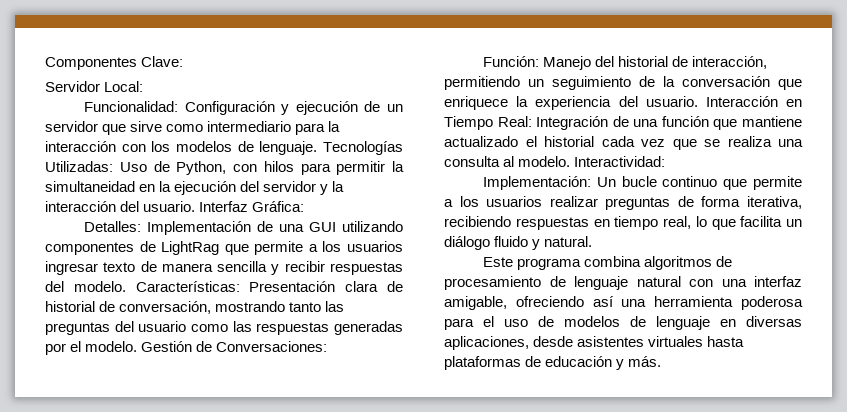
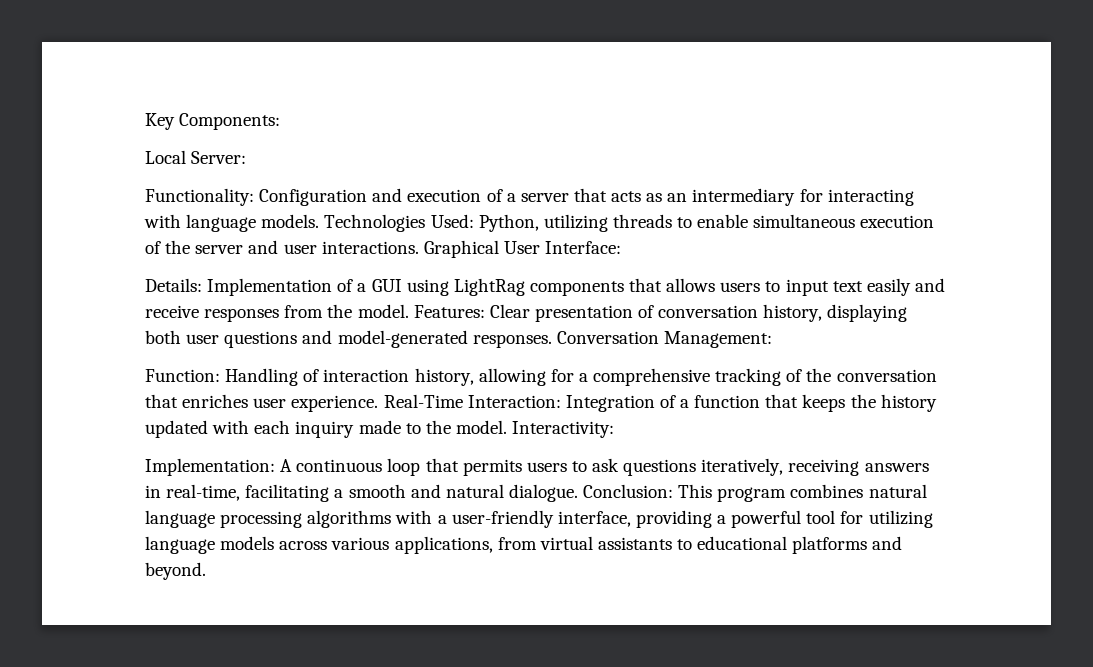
- Componentes Clave:
- Servidor Local:
- Funcionalidad: Configuración y ejecución de un servidor que sirve como intermediario para la interacción con los modelos de lenguaje. Tecnologías Utilizadas: Uso de Python, con hilos para permitir la simultaneidad en la ejecución del servidor y la interacción del usuario. Interfaz Gráfica:
- Detalles: Implementación de una GUI utilizando componentes de LightRag que permite a los usuarios ingresar texto de manera sencilla y recibir respuestas del modelo. Características: Presentación clara de historial de conversación, mostrando tanto las preguntas del usuario como las respuestas generadas por el modelo. Gestión de Conversaciones:
- Función: Manejo del historial de interacción, permitiendo un seguimiento de la conversación que enriquece la experiencia del usuario. Interacción en Tiempo Real: Integración de una función que mantiene actualizado el historial cada vez que se realiza una consulta al modelo. Interactividad:
- Implementación: Un bucle continuo que permite a los usuarios realizar preguntas de forma iterativa, recibiendo respuestas en tiempo real, lo que facilita un diálogo fluido y natural.
- Este programa combina algoritmos de procesamiento de lenguaje natural con una interfaz amigable, ofreciendo así una herramienta poderosa para el uso de modelos de lenguaje en diversas aplicaciones, desde asistentes virtuales hasta plataformas de educación y más.
+ Key Components:
+ Local Server:
+ Functionality: Configuration and execution of a server that acts as an intermediary for interacting with language models. Technologies Used: Python, utilizing threads to enable simultaneous execution of the server and user interactions. Graphical User Interface:
+ Details: Implementation of a GUI using LightRag components that allows users to input text easily and receive responses from the model. Features: Clear presentation of conversation history, displaying both user questions and model-generated responses. Conversation Management:
+ Function: Handling of interaction history, allowing for a comprehensive tracking of the conversation that enriches user experience. Real-Time Interaction: Integration of a function that keeps the history updated with each inquiry made to the model. Interactivity:
+ Implementation: A continuous loop that permits users to ask questions iteratively, receiving answers in real-time, facilitating a smooth and natural dialogue. Conclusion: This program combines natural language processing algorithms with a user-friendly interface, providing a powerful tool for utilizing language models across various applications, from virtual assistants to educational platforms and beyond.

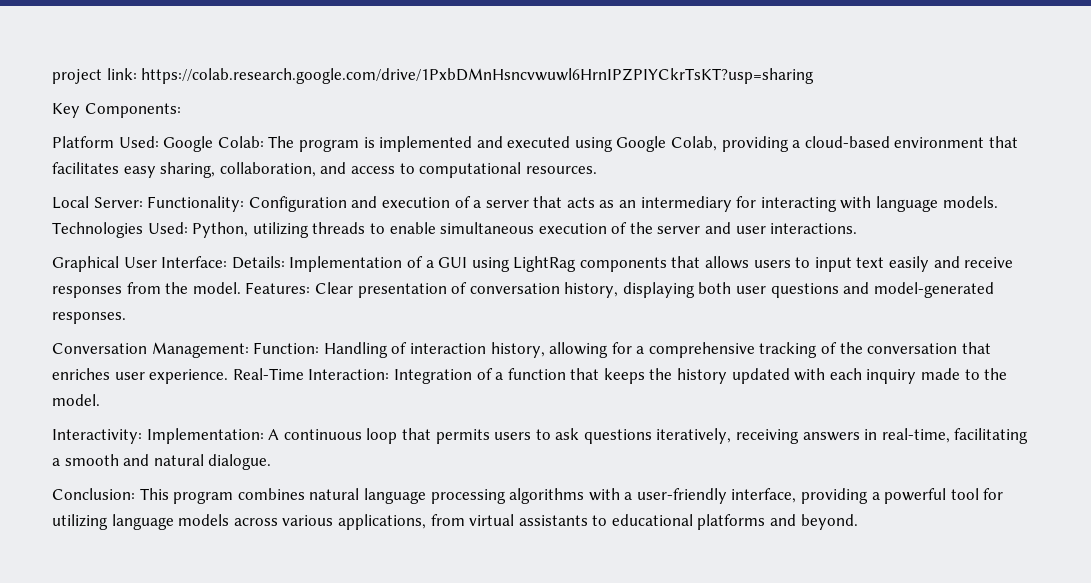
+ project link: https://colab.research.google.com/drive/1PxbDMnHsncvwuwl6HrnIPZPIYCkrTsKT?usp=sharing
+ Platform Used: Google Colab: The program is implemented and executed using Google Colab, providing a cloud-based environment that facilitates easy sharing, collaboration, and access to computational resources.
- Local Server:
- Functionality: Configuration and execution of a server that acts as an intermediary for interacting with language models.
+ Local Server: Functionality: Configuration and execution of a server that acts as an intermediary for interacting with language models.
- Technologies Used: Python, utilizing threads to enable simultaneous execution of the server and user interactions. Graphical User Interface:
- Details: Implementation of a GUI using LightRag components that allows users to input text easily and receive responses from the model.
+ Technologies Used: Python, utilizing threads to enable simultaneous execution of the server and user interactions.
+ Graphical User Interface: Details: Implementation of a GUI using LightRag components that allows users to input text easily and receive responses from the model.
- Features: Clear presentation of conversation history, displaying both user questions and model-generated responses. Conversation Management:
- Function: Handling of interaction history, allowing for a comprehensive tracking of the conversation that enriches user experience.
+ Features: Clear presentation of conversation history, displaying both user questions and model-generated responses.
+ Conversation Management: Function: Handling of interaction history, allowing for a comprehensive tracking of the conversation that enriches user experience.
- Integration of a function that keeps the history updated with each inquiry made to the model. Interactivity:
- Implementation:
+ Integration of a function that keeps the history updated with each inquiry made to the model.
+ Interactivity: Implementation:
- A continuous loop that permits users to ask questions iteratively, receiving answers in real-time, facilitating a smooth and natural dialogue. Conclusion:
+ A continuous loop that permits users to ask questions iteratively, receiving answers in real-time, facilitating a smooth and natural dialogue.
+ Conclusion:

